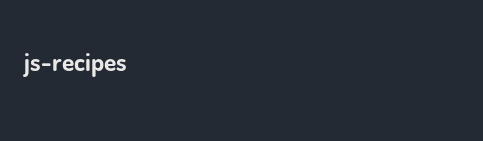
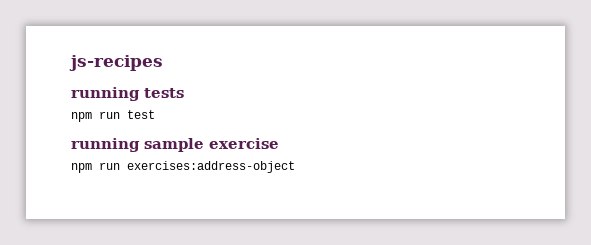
+ running tests
+ npm run test
+ running sample exercise
+ npm run exercises:address-object

